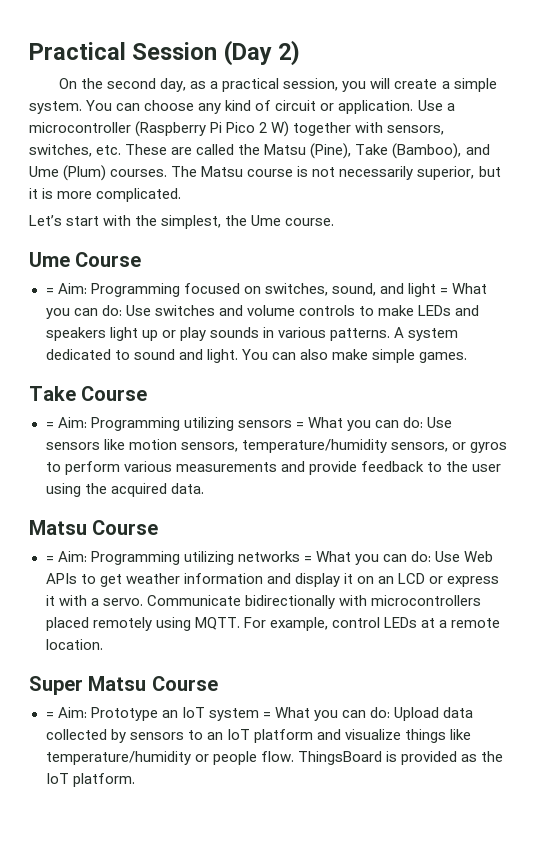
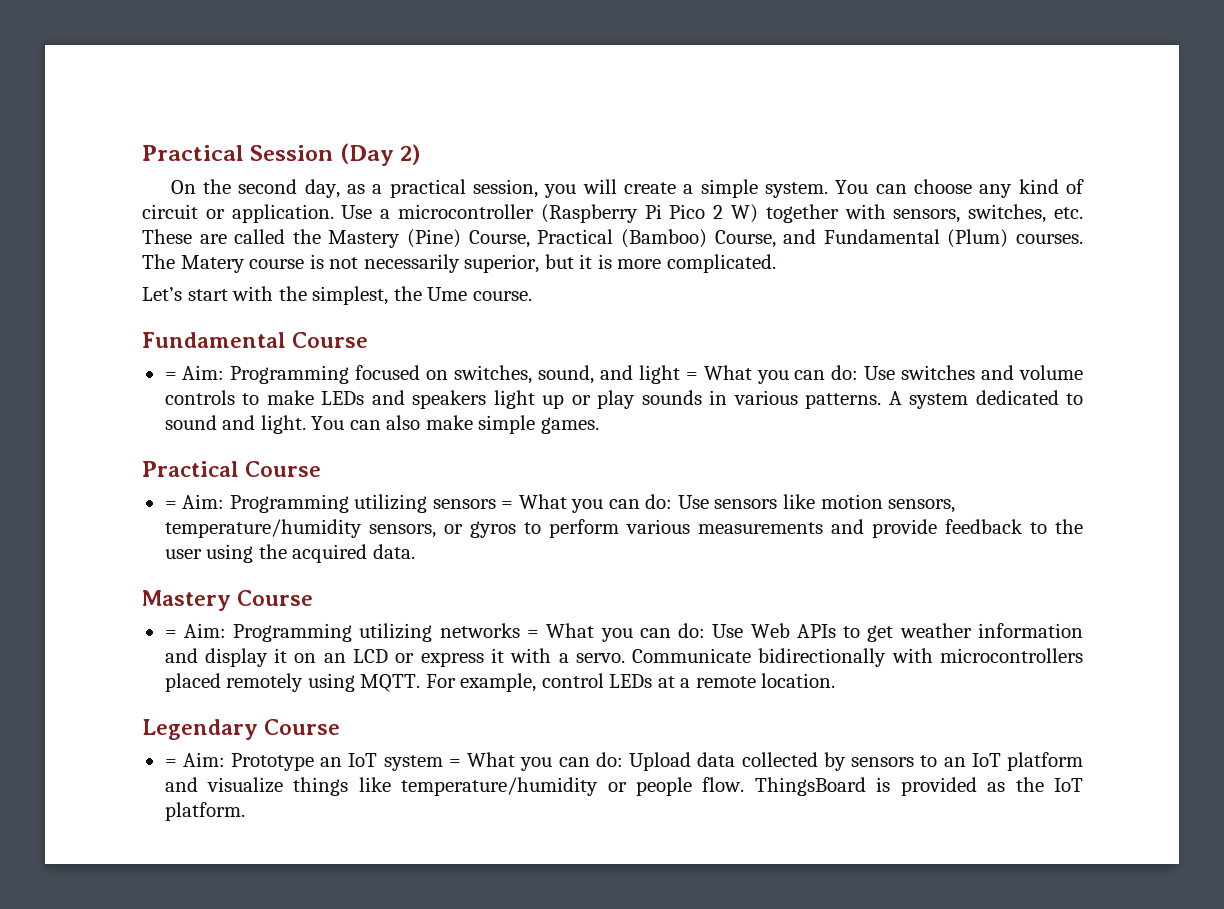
- Use a microcontroller (Raspberry Pi Pico 2 W) together with sensors, switches, etc. These are called the Matsu (Pine), Take (Bamboo), and Ume (Plum) courses.
+ Use a microcontroller (Raspberry Pi Pico 2 W) together with sensors, switches, etc. These are called the Mastery (Pine) Course, Practical (Bamboo) Course, and Fundamental (Plum) courses.
- The Matsu course is not necessarily superior, but it is more complicated.
+ The Matery course is not necessarily superior, but it is more complicated.
- Ume Course
+ Fundamental Course
- Take Course
+ Practical Course
  = Aim: Programming utilizing sensors = What you can do: Use sensors like motion sensors, temperature/humidity sensors, or gyros to perform various measurements and provide feedback to the user using the acquired data.
- Matsu Course
+ Mastery Course
- Super Matsu Course
+ Legendary Course

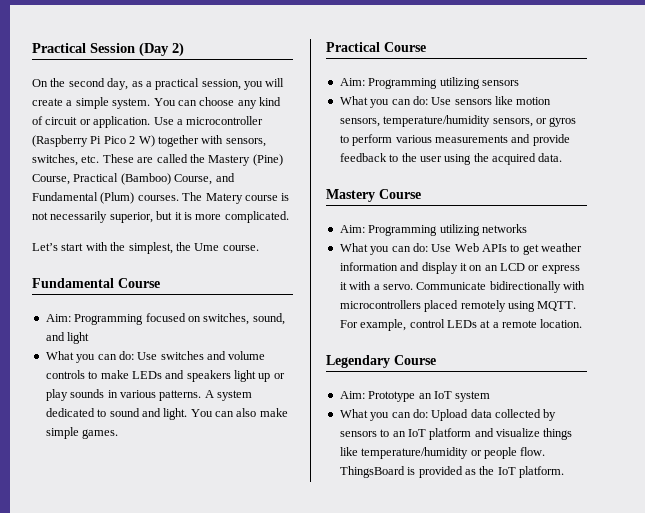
- = Aim: Programming focused on switches, sound, and light = What you can do: Use switches and volume controls to make LEDs and speakers light up or play sounds in various patterns.
+ Aim: Programming focused on switches, sound, and light
+ What you can do: Use switches and volume controls to make LEDs and speakers light up or play sounds in various patterns.
- = Aim: Programming utilizing sensors = What you can do: Use sensors like motion sensors, temperature/humidity sensors, or gyros to perform various measurements and provide feedback to the user using the acquired data.
+ Aim: Programming utilizing sensors
+ What you can do: Use sensors like motion sensors, temperature/humidity sensors, or gyros to perform various measurements and provide feedback to the user using the acquired data.
- = Aim: Programming utilizing networks = What you can do: Use Web APIs to get weather information and display it on an LCD or express it with a servo.
+ Aim: Programming utilizing networks
+ What you can do: Use Web APIs to get weather information and display it on an LCD or express it with a servo.
- = Aim: Prototype an IoT system = What you can do: Upload data collected by sensors to an IoT platform and visualize things like temperature/humidity or people flow.
+ Aim: Prototype an IoT system
+ What you can do: Upload data collected by sensors to an IoT platform and visualize things like temperature/humidity or people flow.

